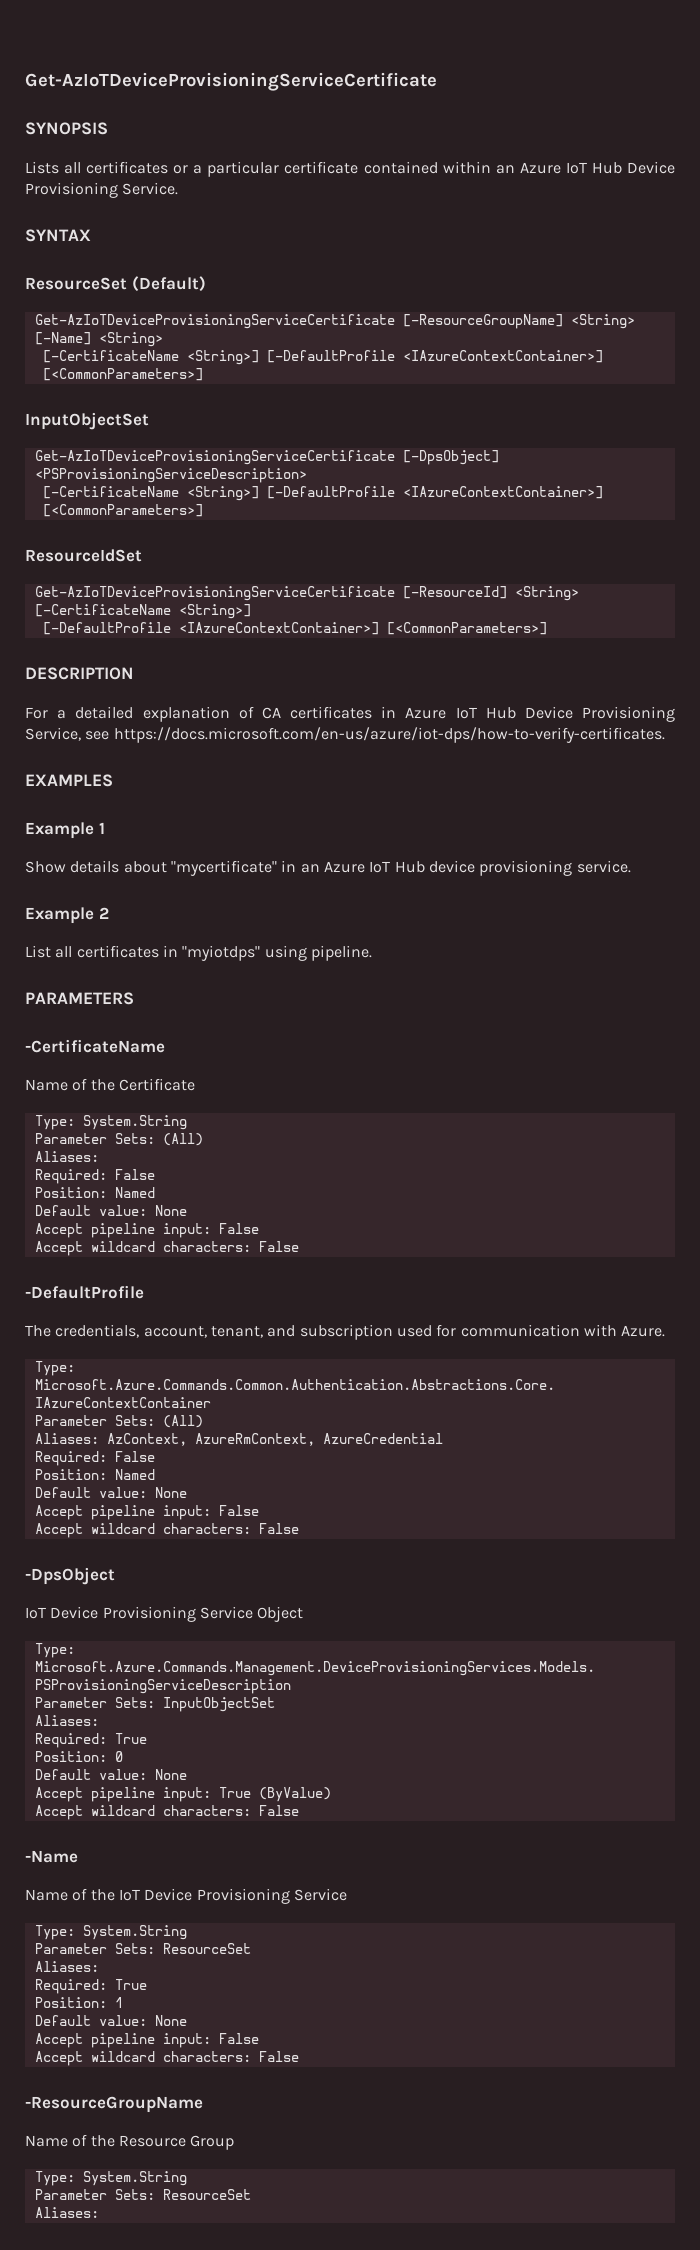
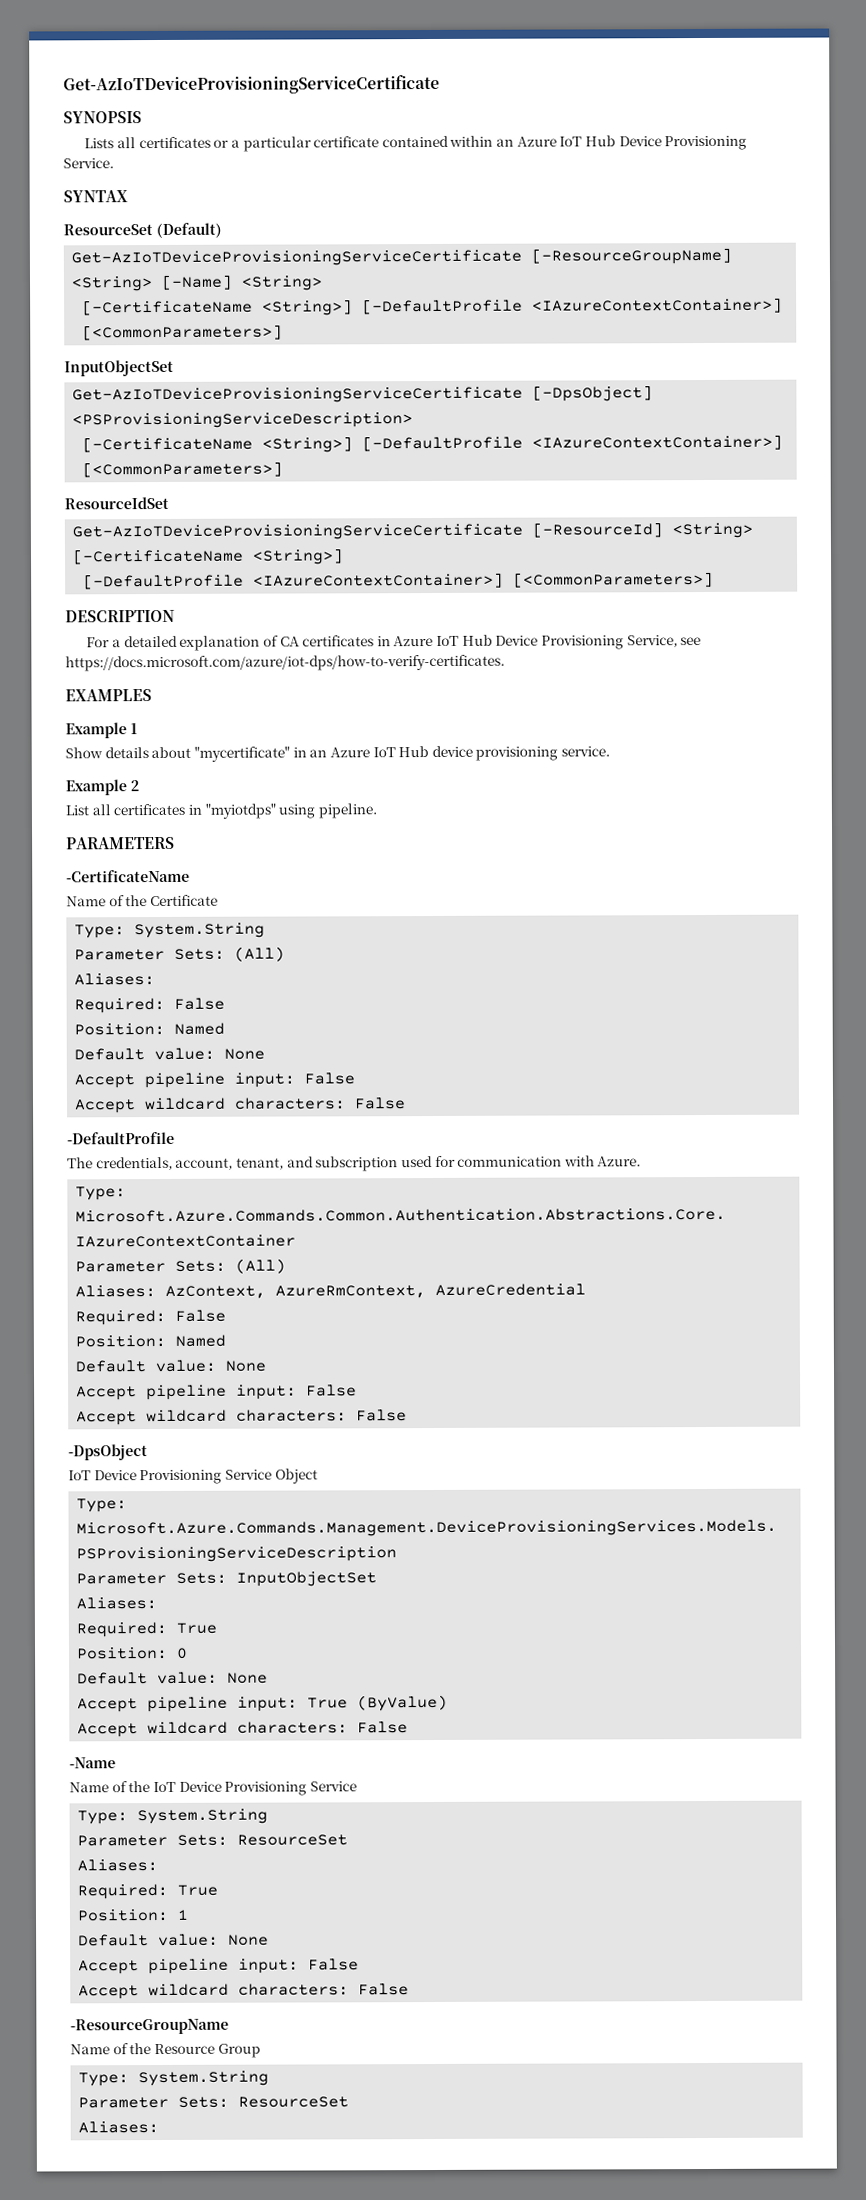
- For a detailed explanation of CA certificates in Azure IoT Hub Device Provisioning Service, see https://docs.microsoft.com/en-us/azure/iot-dps/how-to-verify-certificates.
+ For a detailed explanation of CA certificates in Azure IoT Hub Device Provisioning Service, see https://docs.microsoft.com/azure/iot-dps/how-to-verify-certificates.

